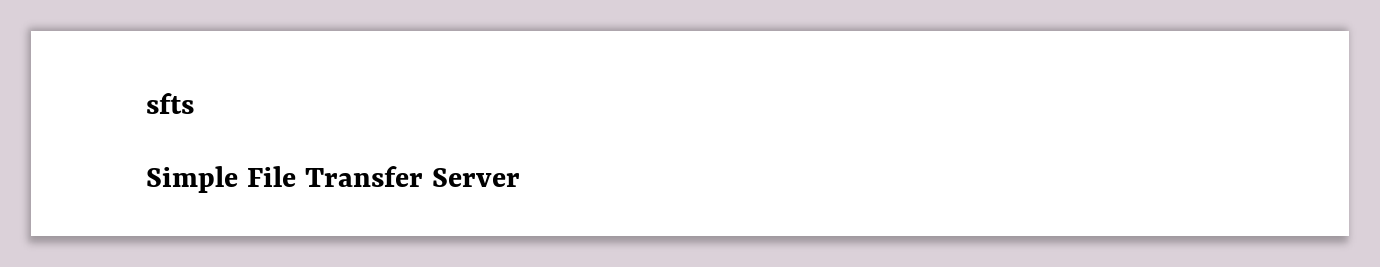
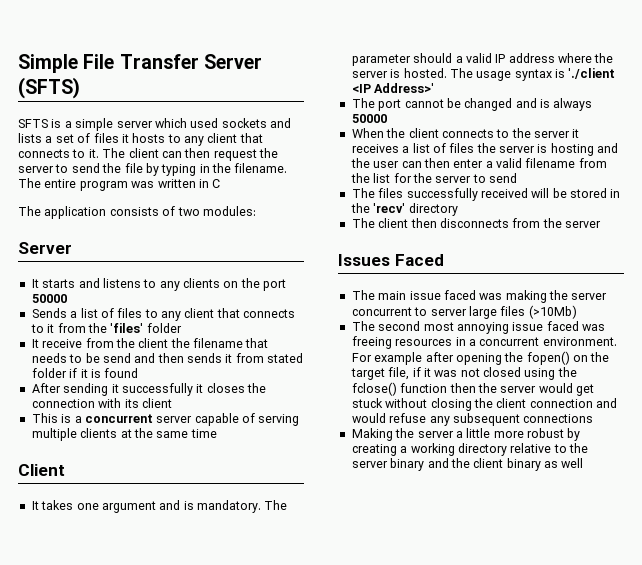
- sfts
- Simple File Transfer Server
+ Simple File Transfer Server (SFTS)
+ SFTS is a simple server which used sockets and lists a set of files it hosts to any client that connects to it. The client can then request the server to send the file by typing in the filename. The entire program was written in C
+ The application consists of two modules:
+ Server
+ It starts and listens to any clients on the port 50000
+ Sends a list of files to any client that connects to it from the 'files' folder
+ It receive from the client the filename that needs to be send and then sends it from stated folder if it is found
+ After sending it successfully it closes the connection with its client
+ This is a concurrent server capable of serving multiple clients at the same time
+ Client
+ It takes one argument and is mandatory. The parameter should a valid IP address where the server is hosted. The usage syntax is './client <IP Address>'
+ The port cannot be changed and is always 50000
+ When the client connects to the server it receives a list of files the server is hosting and the user can then enter a valid filename from the list for the server to send
+ The files successfully received will be stored in the 'recv' directory
+ The client then disconnects from the server
+ Issues Faced
+ The main issue faced was making the server concurrent to server large files (>10Mb)
+ The second most annoying issue faced was freeing resources in a concurrent environment. For example after opening the fopen() on the target file, if it was not closed using the fclose() function then the server would get stuck without closing the client connection and would refuse any subsequent connections
+ Making the server a little more robust by creating a working directory relative to the server binary and the client binary as well

